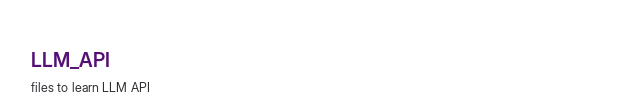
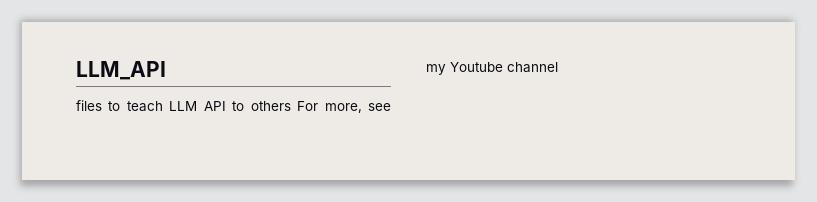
- files to learn LLM API
+ files to teach LLM API to others For more, see my Youtube channel

